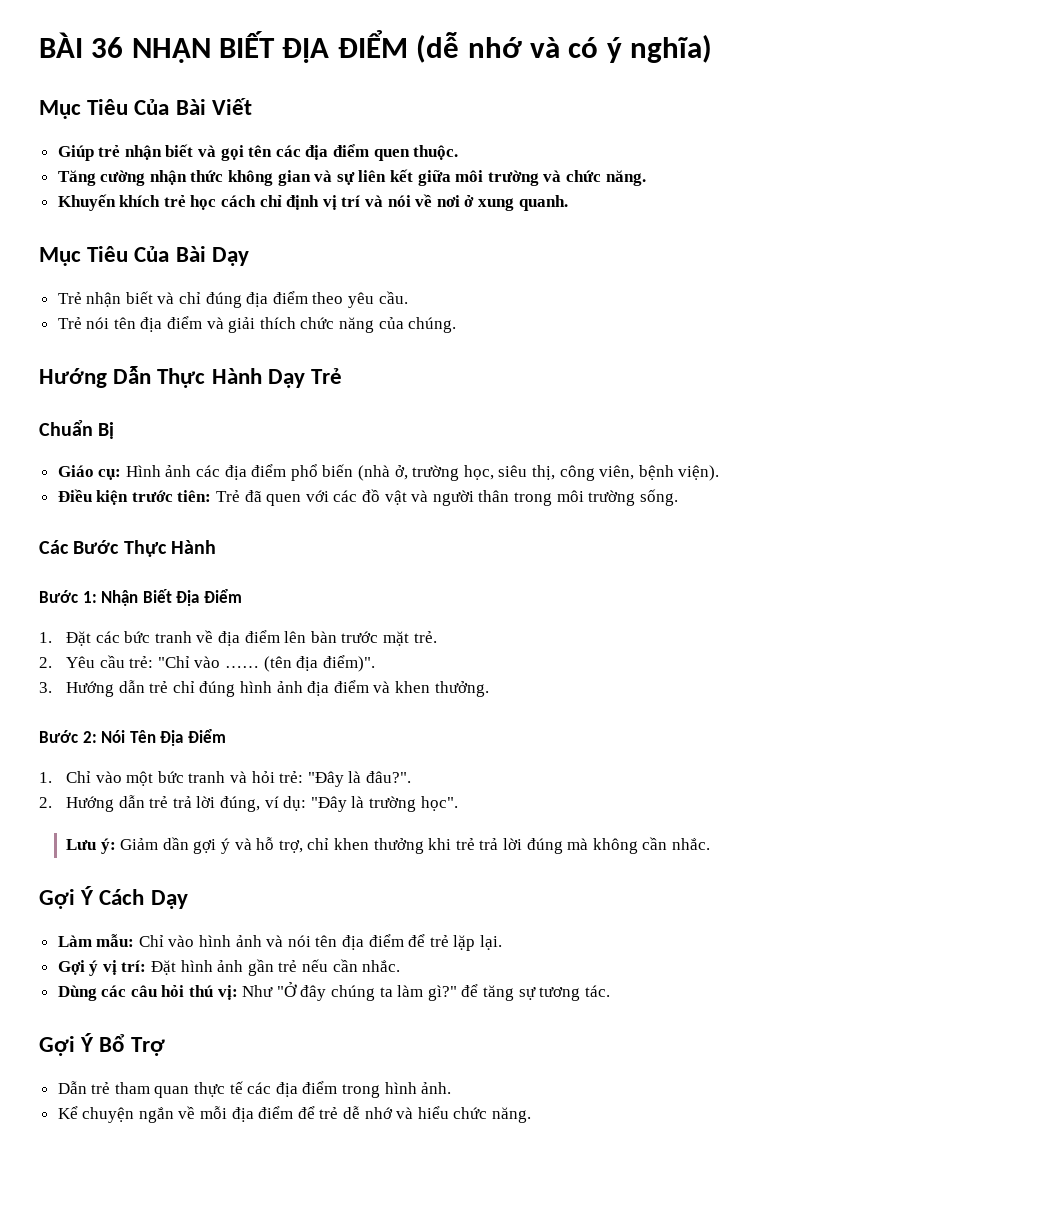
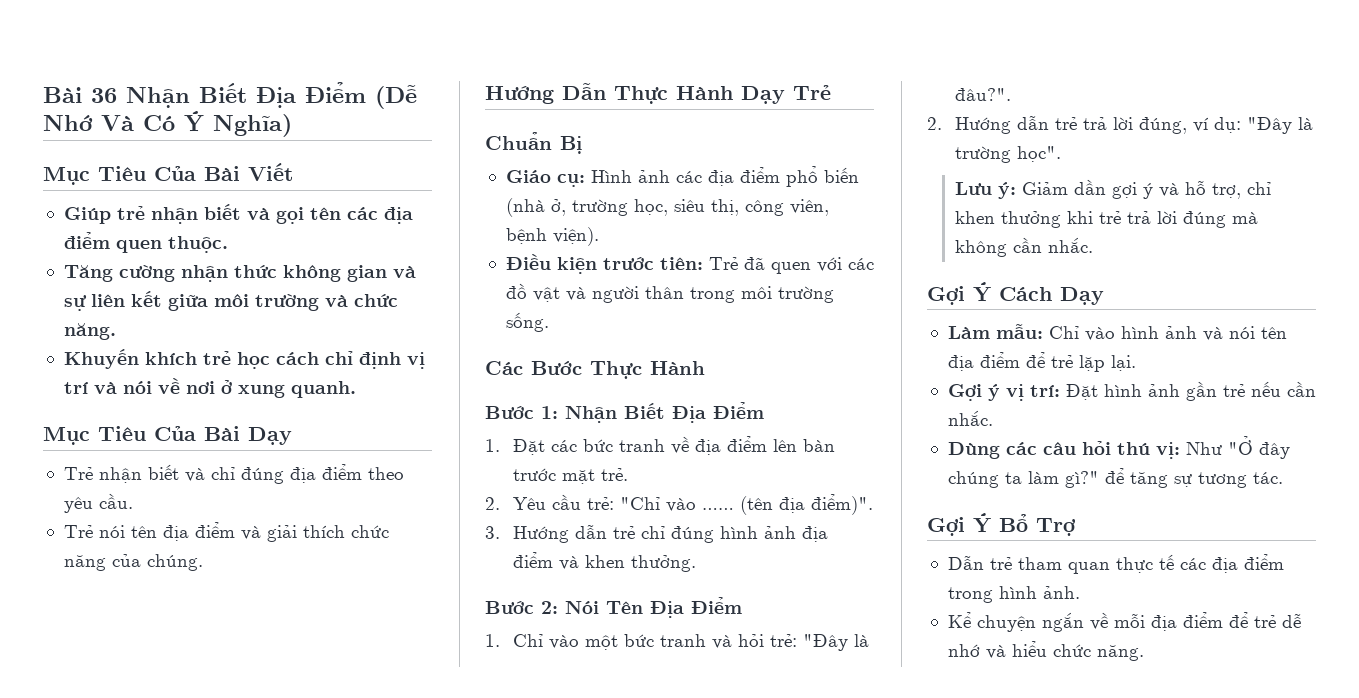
- BÀI 36 NHẬN BIẾT ĐỊA ĐIỂM (dễ nhớ và có ý nghĩa)
+ Bài 36 Nhận Biết Địa Điểm (Dễ Nhớ Và Có Ý Nghĩa)

